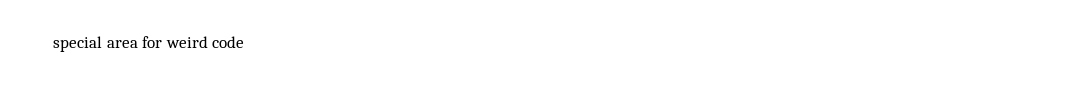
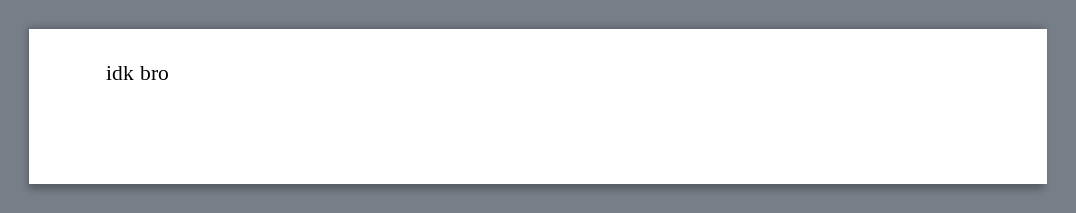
- special area for weird code
+ idk bro

